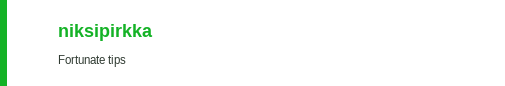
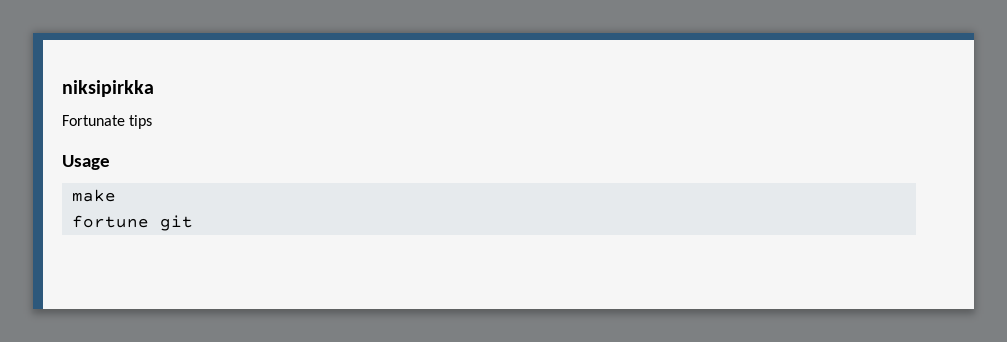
+ Usage
+ make
+ fortune git

